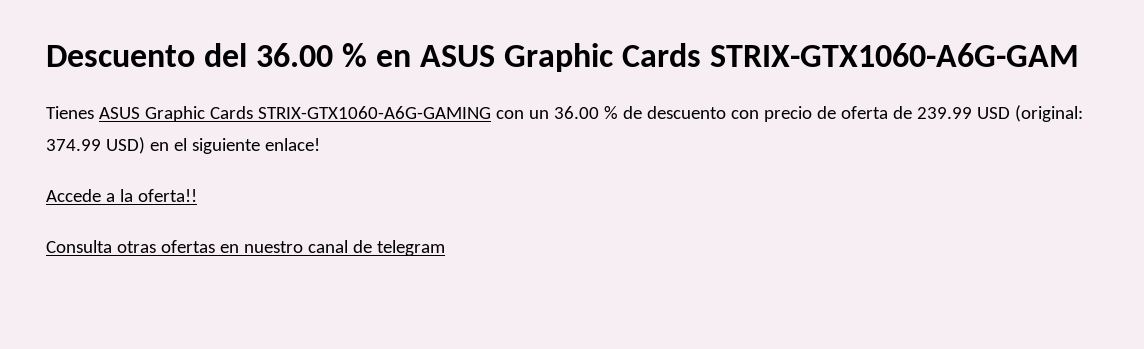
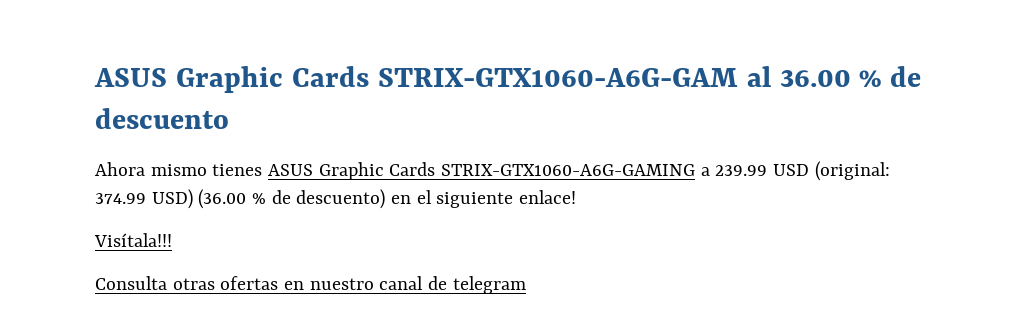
- Descuento del 36.00 % en ASUS Graphic Cards STRIX-GTX1060-A6G-GAM
- Tienes ASUS Graphic Cards STRIX-GTX1060-A6G-GAMING con un 36.00 % de descuento con precio de oferta de 239.99 USD (original: 374.99 USD) en el siguiente enlace!
+ ASUS Graphic Cards STRIX-GTX1060-A6G-GAM al 36.00 % de descuento
+ Ahora mismo tienes ASUS Graphic Cards STRIX-GTX1060-A6G-GAMING a 239.99 USD (original: 374.99 USD) (36.00 % de descuento) en el siguiente enlace!
- Accede a la oferta!!
+ Visítala!!!

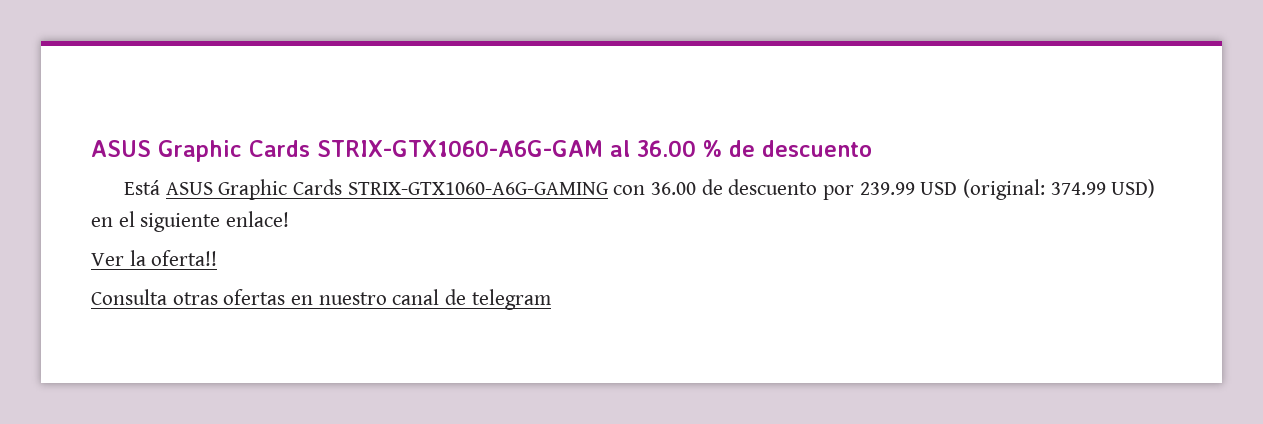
- Ahora mismo tienes ASUS Graphic Cards STRIX-GTX1060-A6G-GAMING a 239.99 USD (original: 374.99 USD) (36.00 % de descuento) en el siguiente enlace!
+ Está ASUS Graphic Cards STRIX-GTX1060-A6G-GAMING con 36.00 de descuento por 239.99 USD (original: 374.99 USD) en el siguiente enlace!
- Visítala!!!
+ Ver la oferta!!

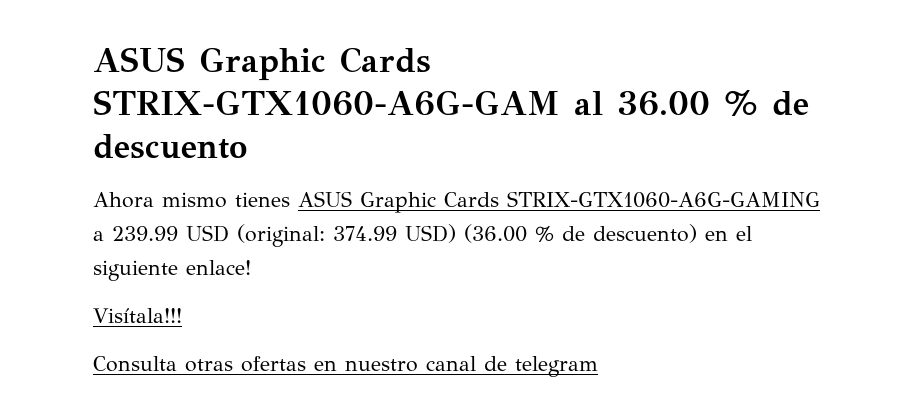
- Está ASUS Graphic Cards STRIX-GTX1060-A6G-GAMING con 36.00 de descuento por 239.99 USD (original: 374.99 USD) en el siguiente enlace!
+ Ahora mismo tienes ASUS Graphic Cards STRIX-GTX1060-A6G-GAMING a 239.99 USD (original: 374.99 USD) (36.00 % de descuento) en el siguiente enlace!
- Ver la oferta!!
+ Visítala!!!

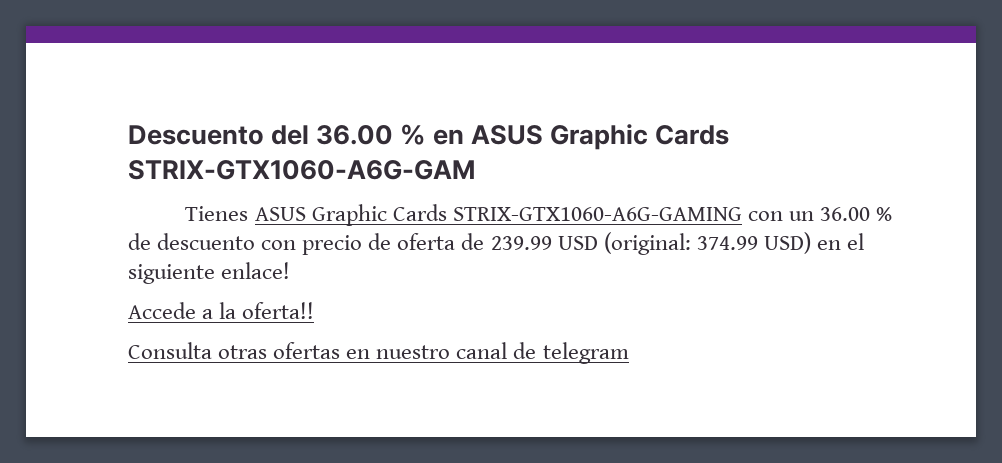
- ASUS Graphic Cards STRIX-GTX1060-A6G-GAM al 36.00 % de descuento
- Ahora mismo tienes ASUS Graphic Cards STRIX-GTX1060-A6G-GAMING a 239.99 USD (original: 374.99 USD) (36.00 % de descuento) en el siguiente enlace!
+ Descuento del 36.00 % en ASUS Graphic Cards STRIX-GTX1060-A6G-GAM
+ Tienes ASUS Graphic Cards STRIX-GTX1060-A6G-GAMING con un 36.00 % de descuento con precio de oferta de 239.99 USD (original: 374.99 USD) en el siguiente enlace!
- Visítala!!!
+ Accede a la oferta!!

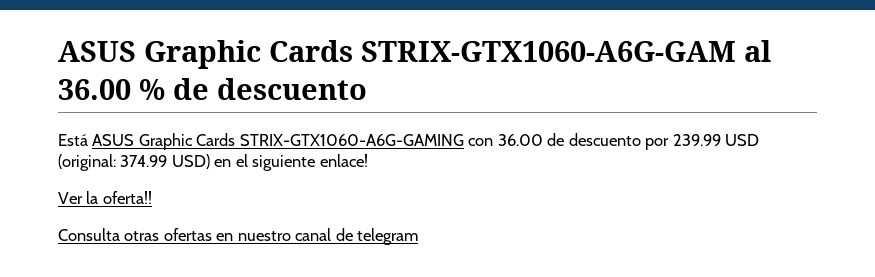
- Descuento del 36.00 % en ASUS Graphic Cards STRIX-GTX1060-A6G-GAM
- Tienes ASUS Graphic Cards STRIX-GTX1060-A6G-GAMING con un 36.00 % de descuento con precio de oferta de 239.99 USD (original: 374.99 USD) en el siguiente enlace!
+ ASUS Graphic Cards STRIX-GTX1060-A6G-GAM al 36.00 % de descuento
+ Está ASUS Graphic Cards STRIX-GTX1060-A6G-GAMING con 36.00 de descuento por 239.99 USD (original: 374.99 USD) en el siguiente enlace!
- Accede a la oferta!!
+ Ver la oferta!!

